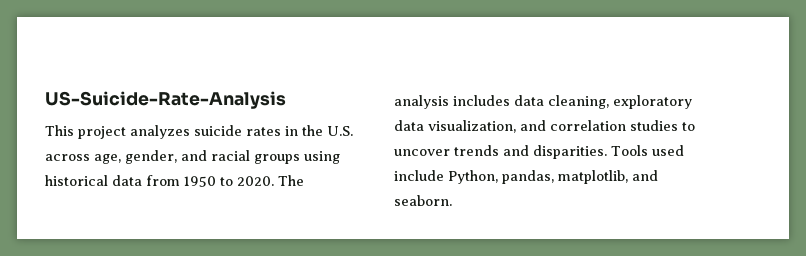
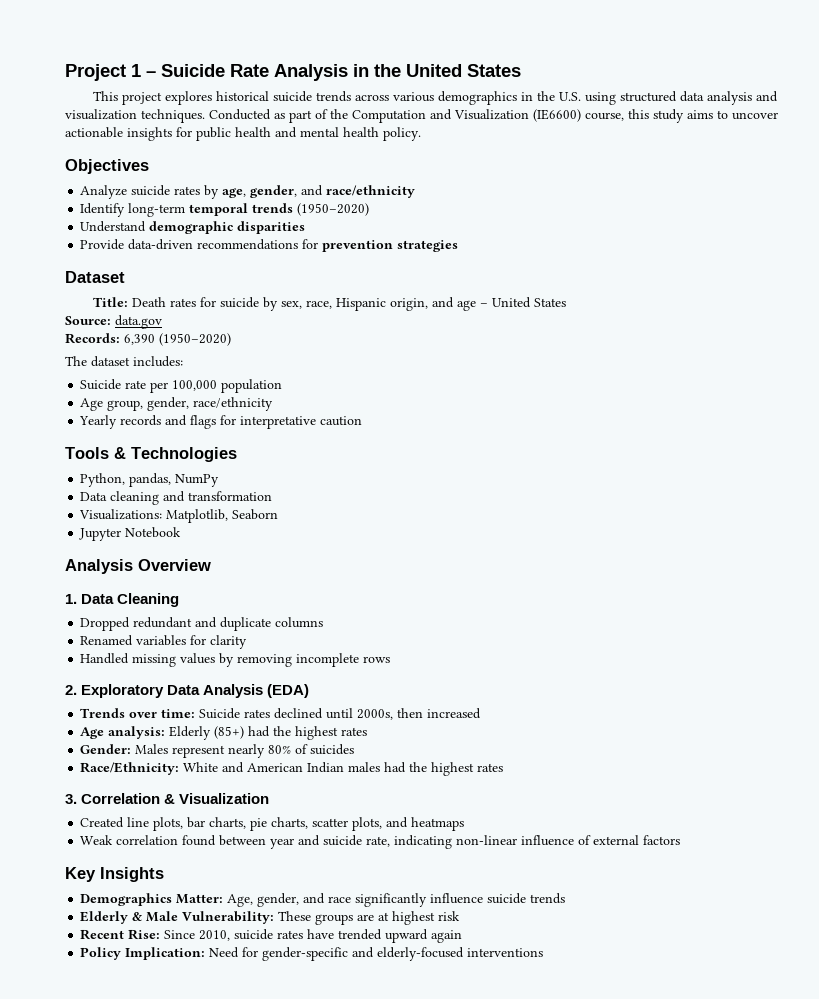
- US-Suicide-Rate-Analysis
- This project analyzes suicide rates in the U.S. across age, gender, and racial groups using historical data from 1950 to 2020. The analysis includes data cleaning, exploratory data visualization, and correlation studies to uncover trends and disparities. Tools used include Python, pandas, matplotlib, and seaborn.
+ Project 1 – Suicide Rate Analysis in the United States
+ This project explores historical suicide trends across various demographics in the U.S. using structured data analysis and visualization techniques. Conducted as part of the Computation and Visualization (IE6600) course, this study aims to uncover actionable insights for public health and mental health policy.
+ Objectives
+ Analyze suicide rates by age, gender, and race/ethnicity
+ Identify long-term temporal trends (1950–2020)
+ Understand demographic disparities
+ Provide data-driven recommendations for prevention strategies
+ Dataset
+ Title: Death rates for suicide by sex, race, Hispanic origin, and age – United States
+ Source: data.gov
+ Records: 6,390 (1950–2020)
+ The dataset includes:
+ Suicide rate per 100,000 population
+ Age group, gender, race/ethnicity
+ Yearly records and flags for interpretative caution
+ Tools & Technologies
+ Python, pandas, NumPy
+ Data cleaning and transformation
+ Visualizations: Matplotlib, Seaborn
+ Jupyter Notebook
+ Analysis Overview
+ 1. Data Cleaning
+ Dropped redundant and duplicate columns
+ Renamed variables for clarity
+ Handled missing values by removing incomplete rows
+ 2. Exploratory Data Analysis (EDA)
+ Trends over time: Suicide rates declined until 2000s, then increased
+ Age analysis: Elderly (85+) had the highest rates
+ Gender: Males represent nearly 80% of suicides
+ Race/Ethnicity: White and American Indian males had the highest rates
+ 3. Correlation & Visualization
+ Created line plots, bar charts, pie charts, scatter plots, and heatmaps
+ Weak correlation found between year and suicide rate, indicating non-linear influence of external factors
+ Key Insights
+ Demographics Matter: Age, gender, and race significantly influence suicide trends
+ Elderly & Male Vulnerability: These groups are at highest risk
+ Recent Rise: Since 2010, suicide rates have trended upward again
+ Policy Implication: Need for gender-specific and elderly-focused interventions

